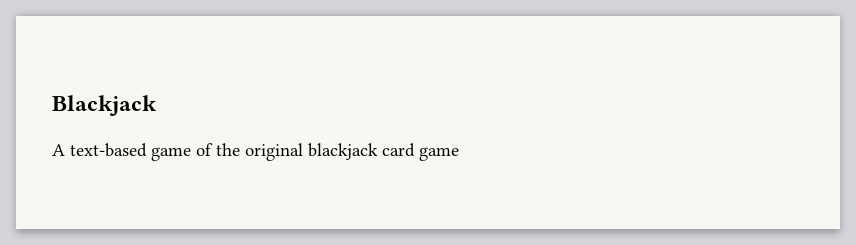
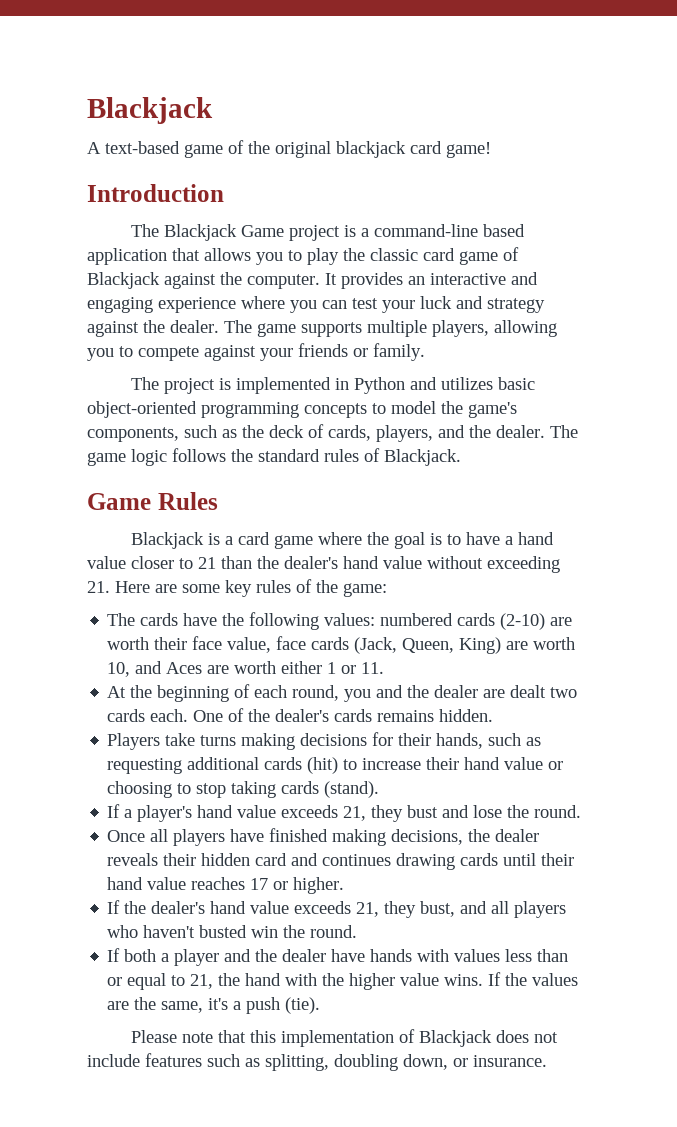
- A text-based game of the original blackjack card game
+ A text-based game of the original blackjack card game!
+ Introduction
+ The Blackjack Game project is a command-line based application that allows you to play the classic card game of Blackjack against the computer. It provides an interactive and engaging experience where you can test your luck and strategy against the dealer. The game supports multiple players, allowing you to compete against your friends or family.
+ The project is implemented in Python and utilizes basic object-oriented programming concepts to model the game's components, such as the deck of cards, players, and the dealer. The game logic follows the standard rules of Blackjack.
+ Game Rules
+ Blackjack is a card game where the goal is to have a hand value closer to 21 than the dealer's hand value without exceeding 21. Here are some key rules of the game:
+ The cards have the following values: numbered cards (2-10) are worth their face value, face cards (Jack, Queen, King) are worth 10, and Aces are worth either 1 or 11.
+ At the beginning of each round, you and the dealer are dealt two cards each. One of the dealer's cards remains hidden.
+ Players take turns making decisions for their hands, such as requesting additional cards (hit) to increase their hand value or choosing to stop taking cards (stand).
+ If a player's hand value exceeds 21, they bust and lose the round.
+ Once all players have finished making decisions, the dealer reveals their hidden card and continues drawing cards until their hand value reaches 17 or higher.
+ If the dealer's hand value exceeds 21, they bust, and all players who haven't busted win the round.
+ If both a player and the dealer have hands with values less than or equal to 21, the hand with the higher value wins. If the values are the same, it's a push (tie).
+ Please note that this implementation of Blackjack does not include features such as splitting, doubling down, or insurance.

